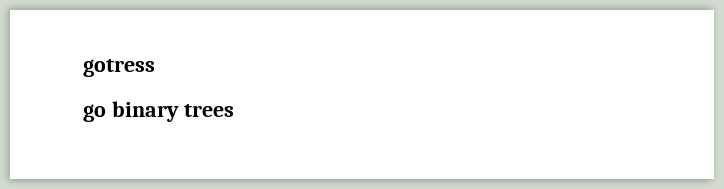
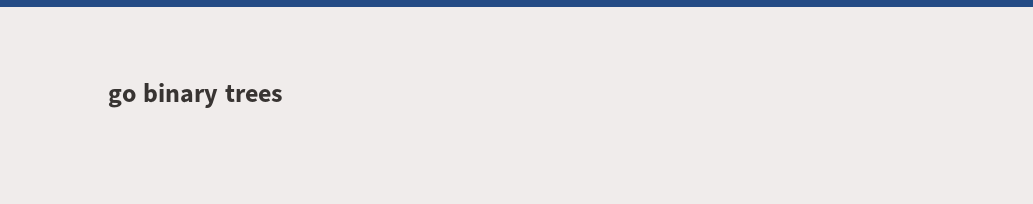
- gotress

